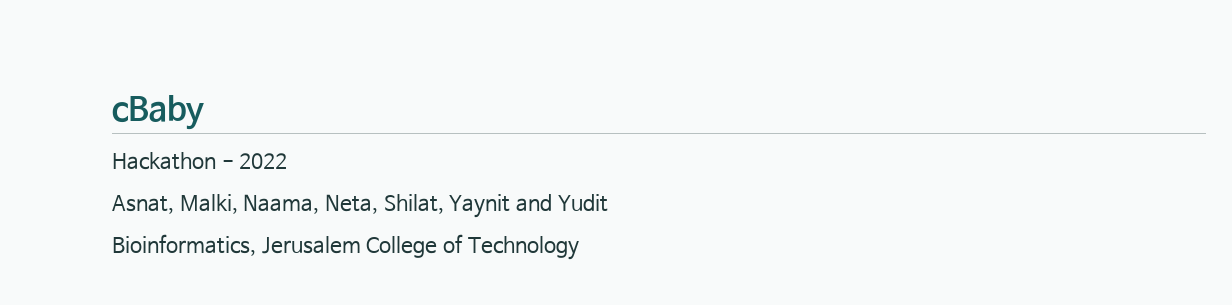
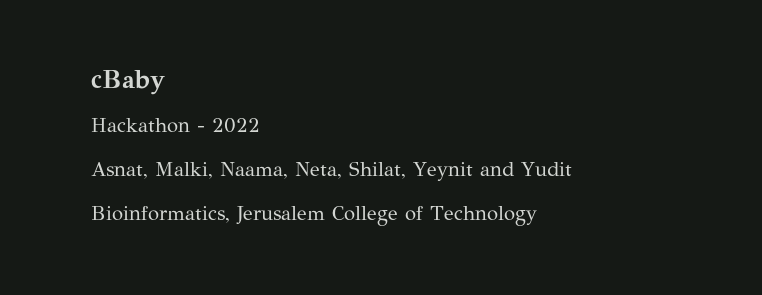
- Asnat, Malki, Naama, Neta, Shilat, Yaynit and Yudit
+ Asnat, Malki, Naama, Neta, Shilat, Yeynit and Yudit

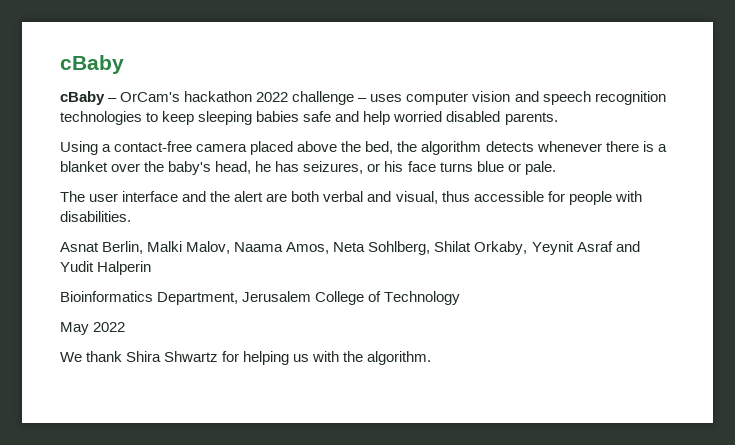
- Hackathon - 2022
- Asnat, Malki, Naama, Neta, Shilat, Yeynit and Yudit
- Bioinformatics, Jerusalem College of Technology
+ cBaby – OrCam's hackathon 2022 challenge – uses computer vision and speech recognition technologies to keep sleeping babies safe and help worried disabled parents.
+ Using a contact-free camera placed above the bed, the algorithm detects whenever there is a blanket over the baby's head, he has seizures, or his face turns blue or pale.
+ The user interface and the alert are both verbal and visual, thus accessible for people with disabilities.
+ Asnat Berlin, Malki Malov, Naama Amos, Neta Sohlberg, Shilat Orkaby, Yeynit Asraf and Yudit Halperin
+ Bioinformatics Department, Jerusalem College of Technology
+ May 2022
+ We thank Shira Shwartz for helping us with the algorithm.

